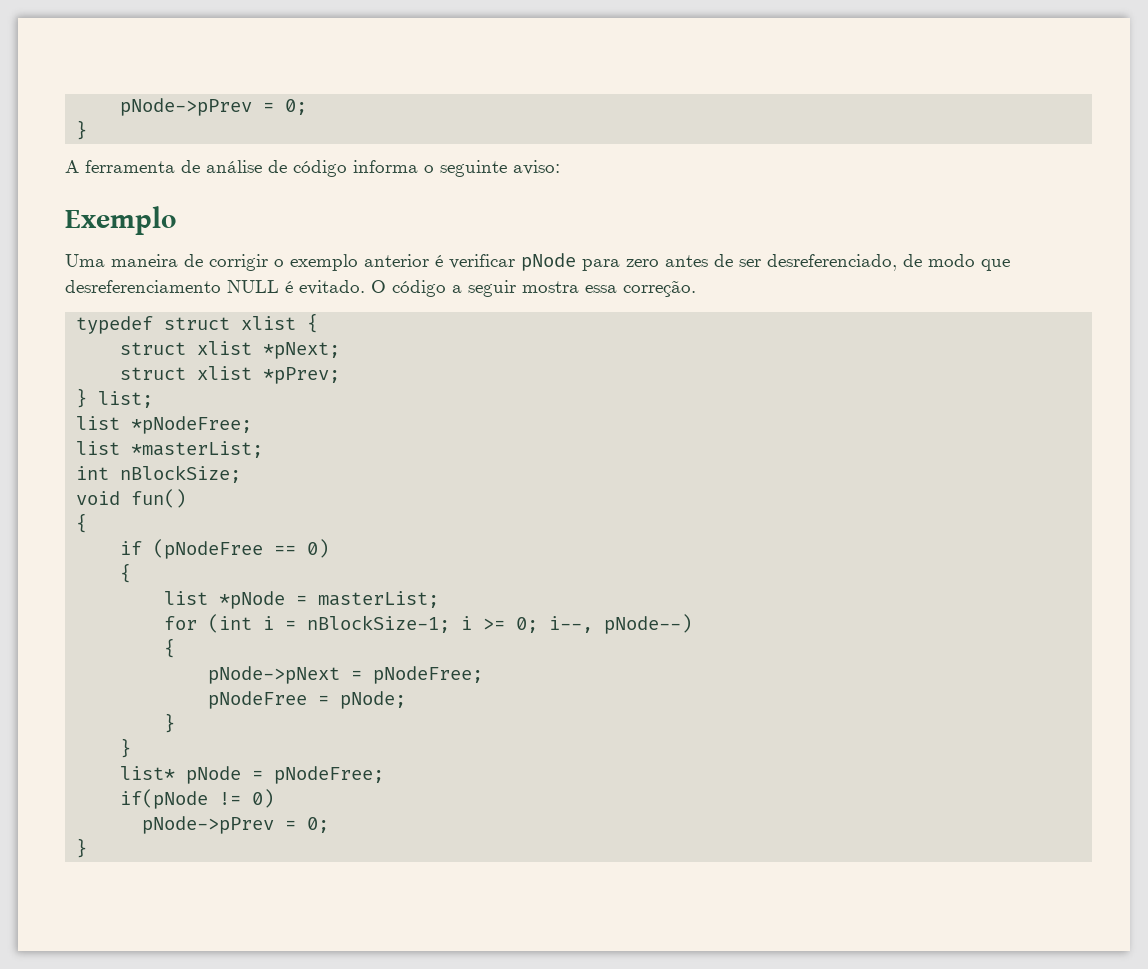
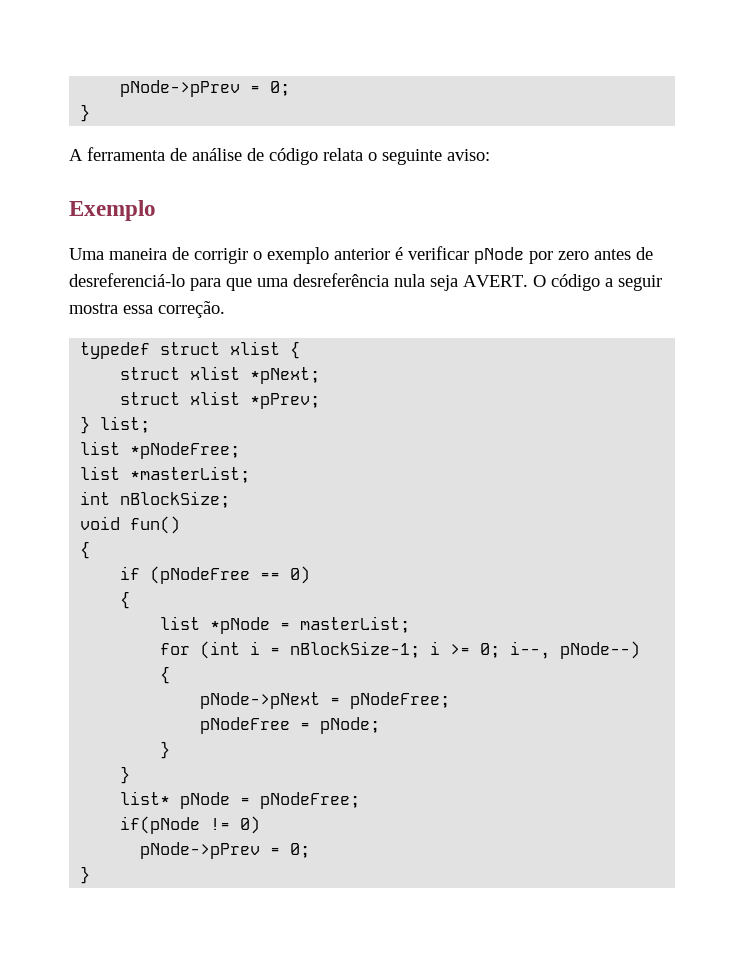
- A ferramenta de análise de código informa o seguinte aviso:
+ A ferramenta de análise de código relata o seguinte aviso:
- Uma maneira de corrigir o exemplo anterior é verificar pNode para zero antes de ser desreferenciado, de modo que desreferenciamento NULL é evitado.
+ Uma maneira de corrigir o exemplo anterior é verificar pNode por zero antes de desreferenciá-lo para que uma desreferência nula seja AVERT.

